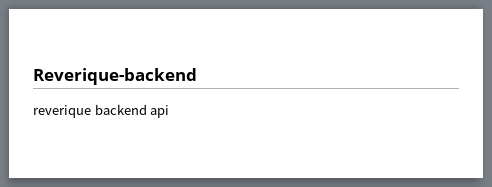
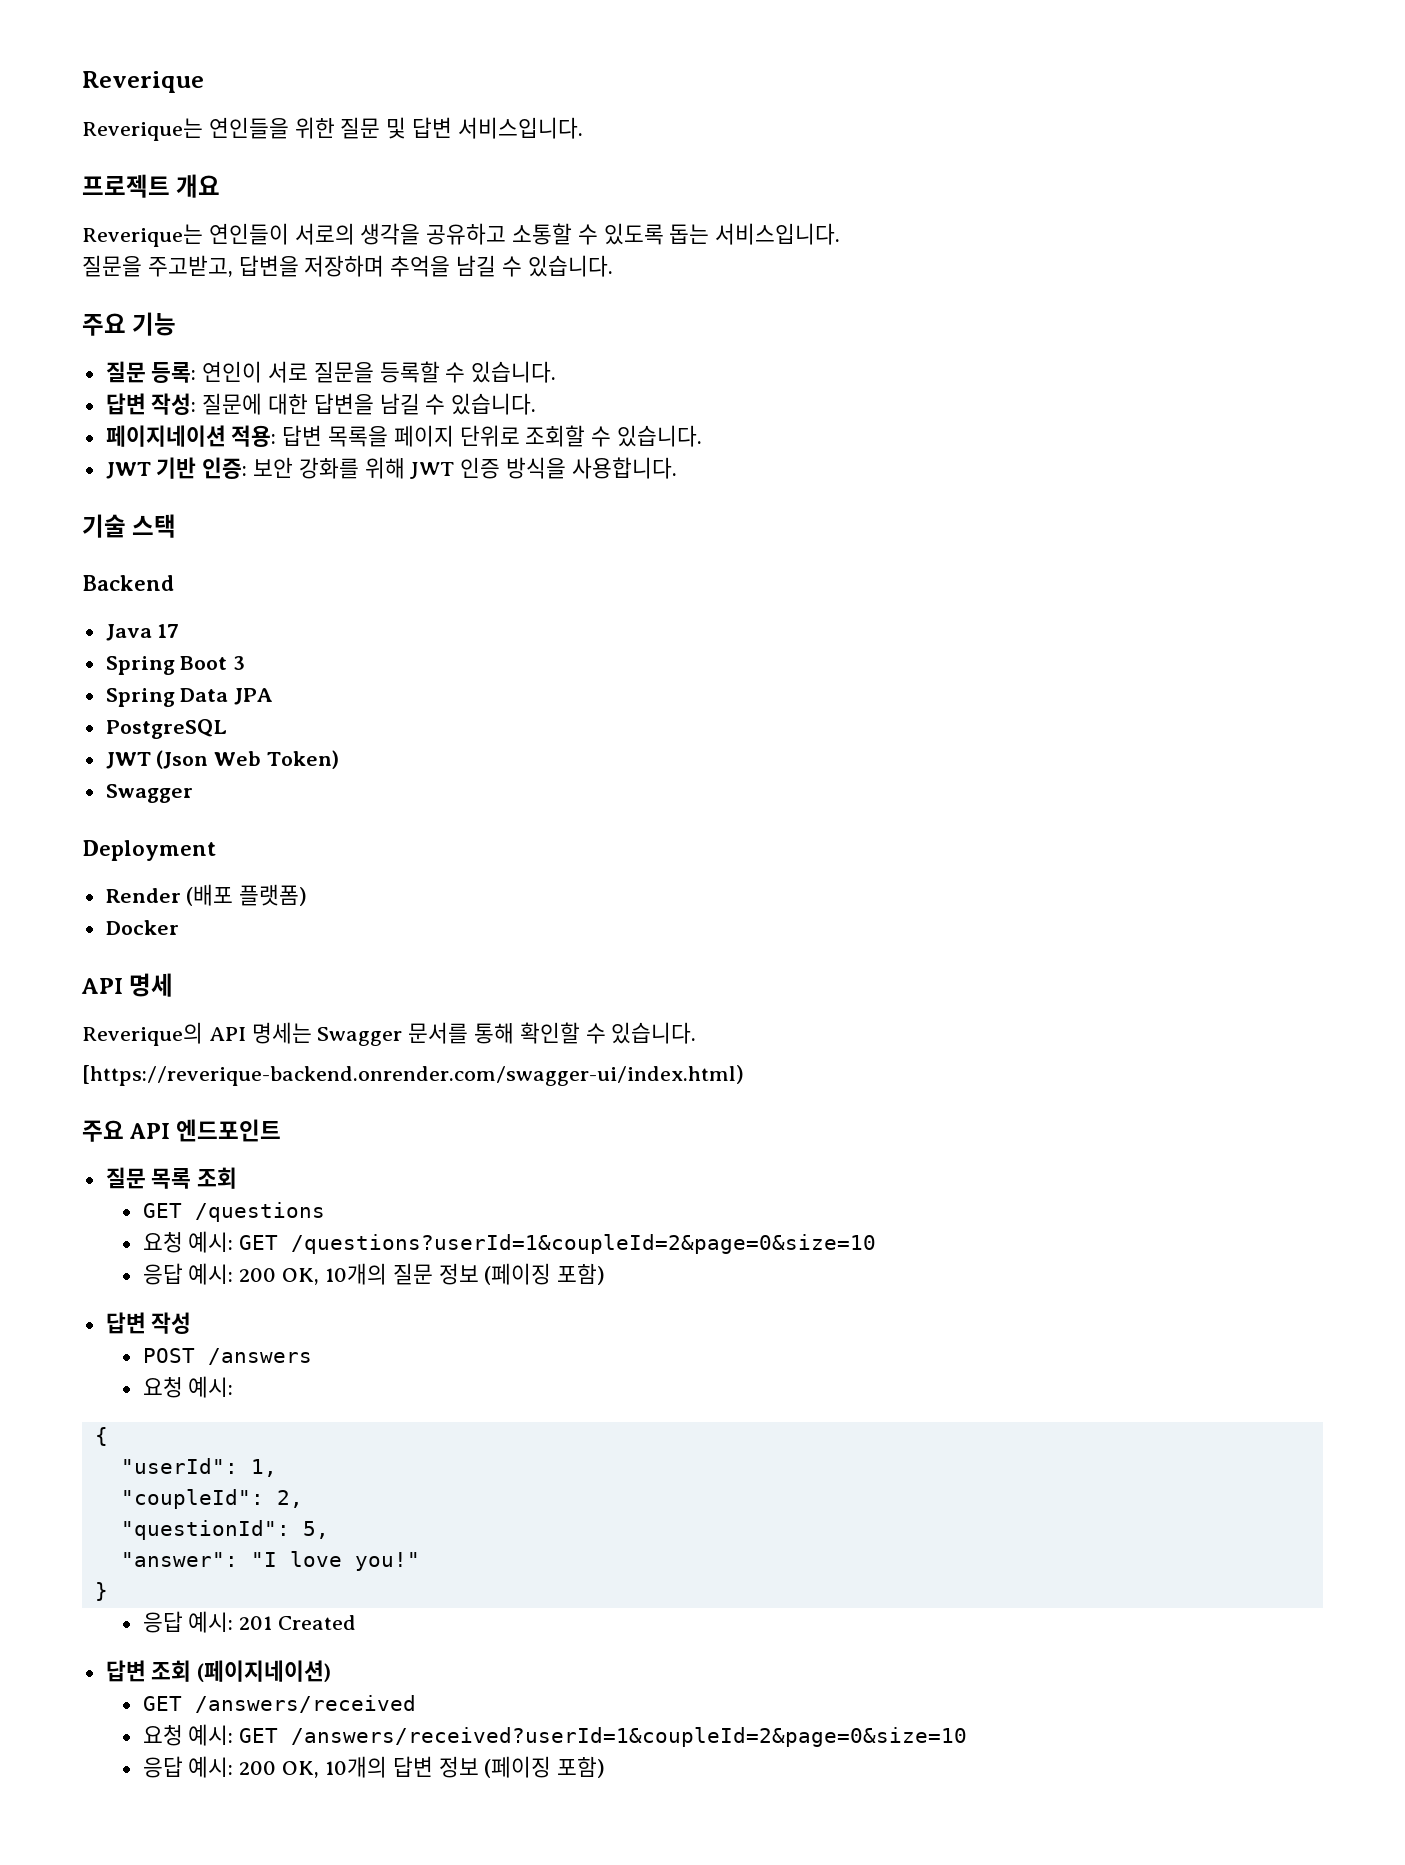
- Reverique-backend
- reverique backend api
+ Reverique
+ Reverique는 연인들을 위한 질문 및 답변 서비스입니다.
+ 프로젝트 개요
+ Reverique는 연인들이 서로의 생각을 공유하고 소통할 수 있도록 돕는 서비스입니다.
+ 질문을 주고받고, 답변을 저장하며 추억을 남길 수 있습니다.
+ 주요 기능
+ 질문 등록: 연인이 서로 질문을 등록할 수 있습니다.
+ 답변 작성: 질문에 대한 답변을 남길 수 있습니다.
+ 페이지네이션 적용: 답변 목록을 페이지 단위로 조회할 수 있습니다.
+ JWT 기반 인증: 보안 강화를 위해 JWT 인증 방식을 사용합니다.
+ 기술 스택
+ Backend
+ Java 17
+ Spring Boot 3
+ Spring Data JPA
+ PostgreSQL
+ JWT (Json Web Token)
+ Swagger
+ Deployment
+ Render (배포 플랫폼)
+ Docker
+ API 명세
+ Reverique의 API 명세는 Swagger 문서를 통해 확인할 수 있습니다.
+ [https://reverique-backend.onrender.com/swagger-ui/index.html)
+ 주요 API 엔드포인트
+ 질문 목록 조회
+ GET /questions
+ 요청 예시: GET /questions?userId=1&coupleId=2&page=0&size=10
+ 응답 예시: 200 OK, 10개의 질문 정보 (페이징 포함)
+ 답변 작성
+ POST /answers
+ 요청 예시:
+ {
+ "userId": 1,
+ "coupleId": 2,
+ "questionId": 5,
+ "answer": "I love you!"
+ }
+ 응답 예시: 201 Created
+ 답변 조회 (페이지네이션)
+ GET /answers/received
+ 요청 예시: GET /answers/received?userId=1&coupleId=2&page=0&size=10
+ 응답 예시: 200 OK, 10개의 답변 정보 (페이징 포함)

